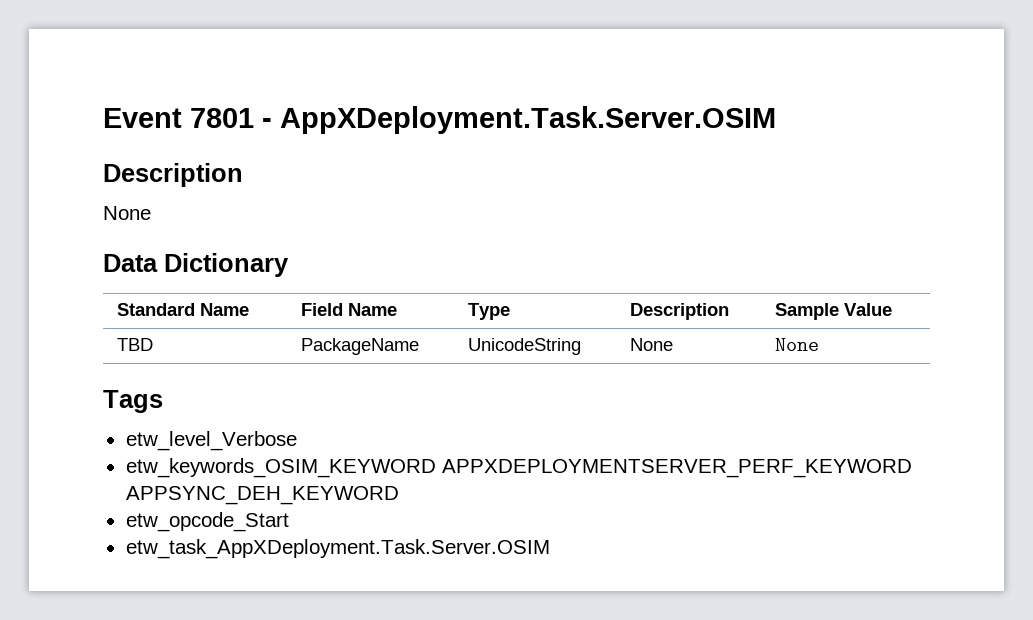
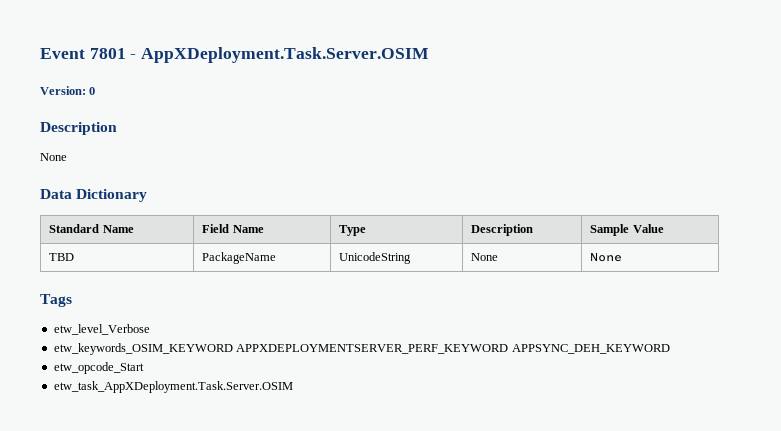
+ Version: 0

